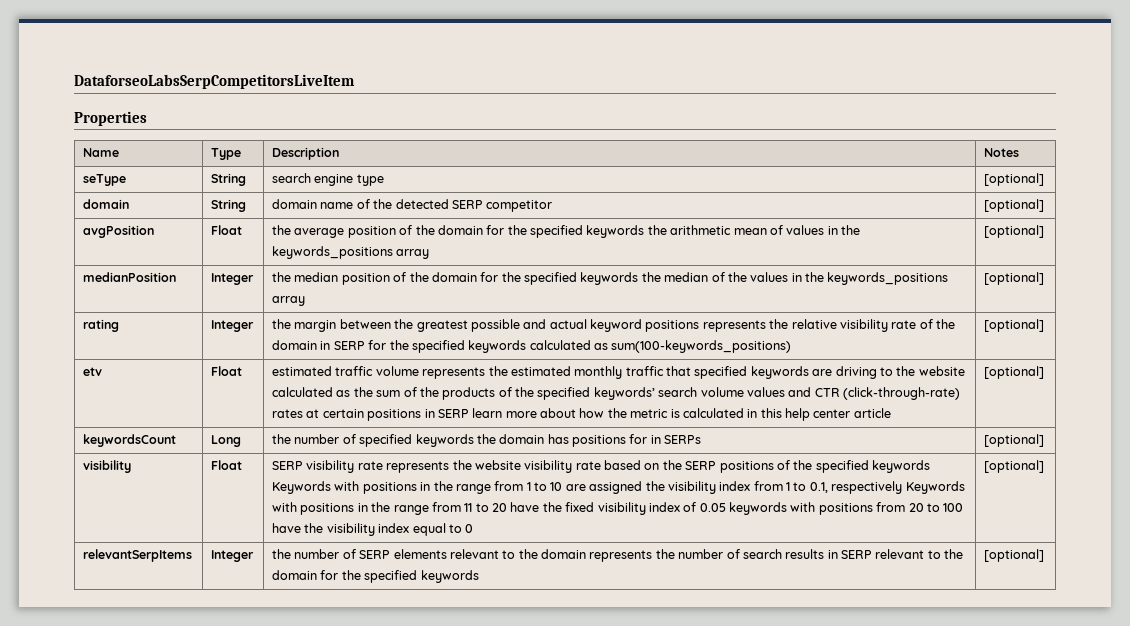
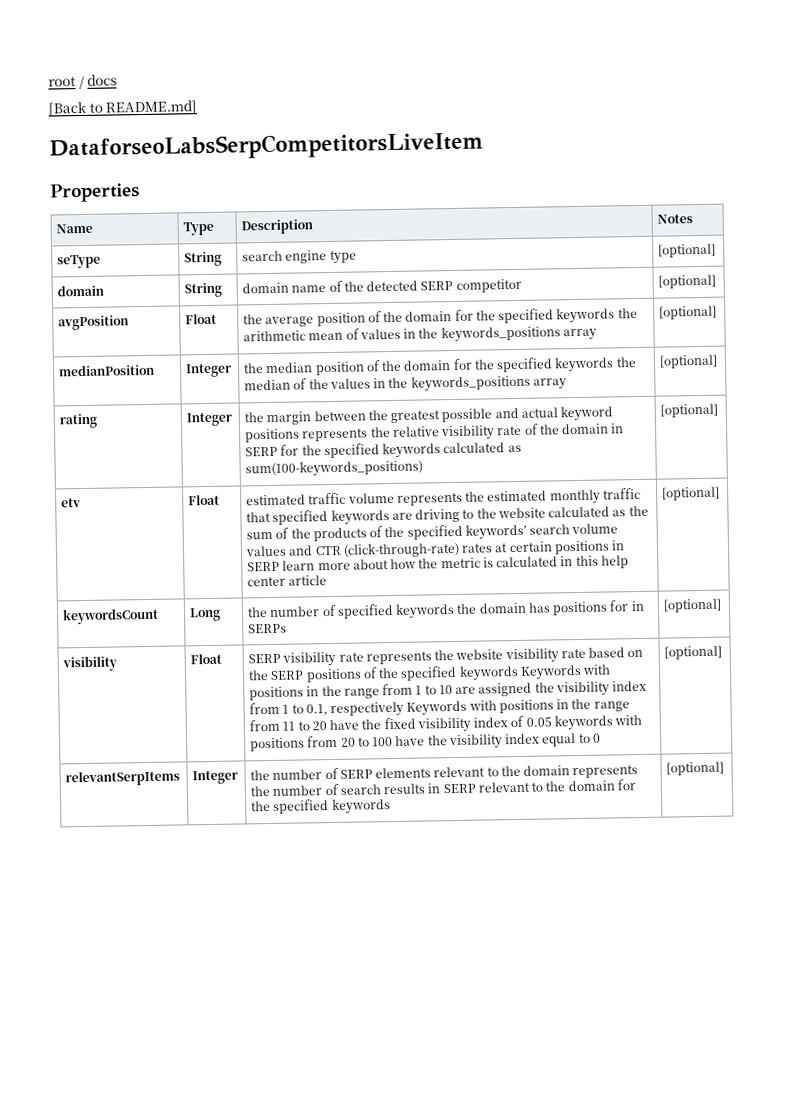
+ root / docs
+ [Back to README.md]

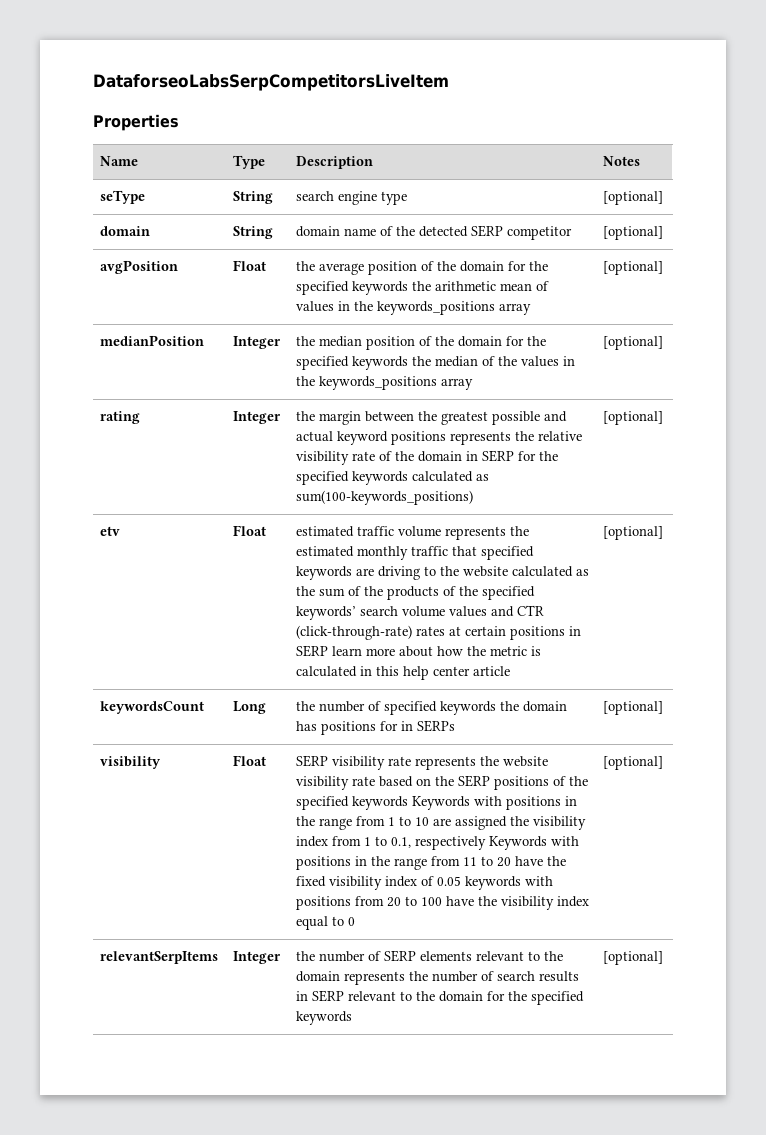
- root / docs
- [Back to README.md]

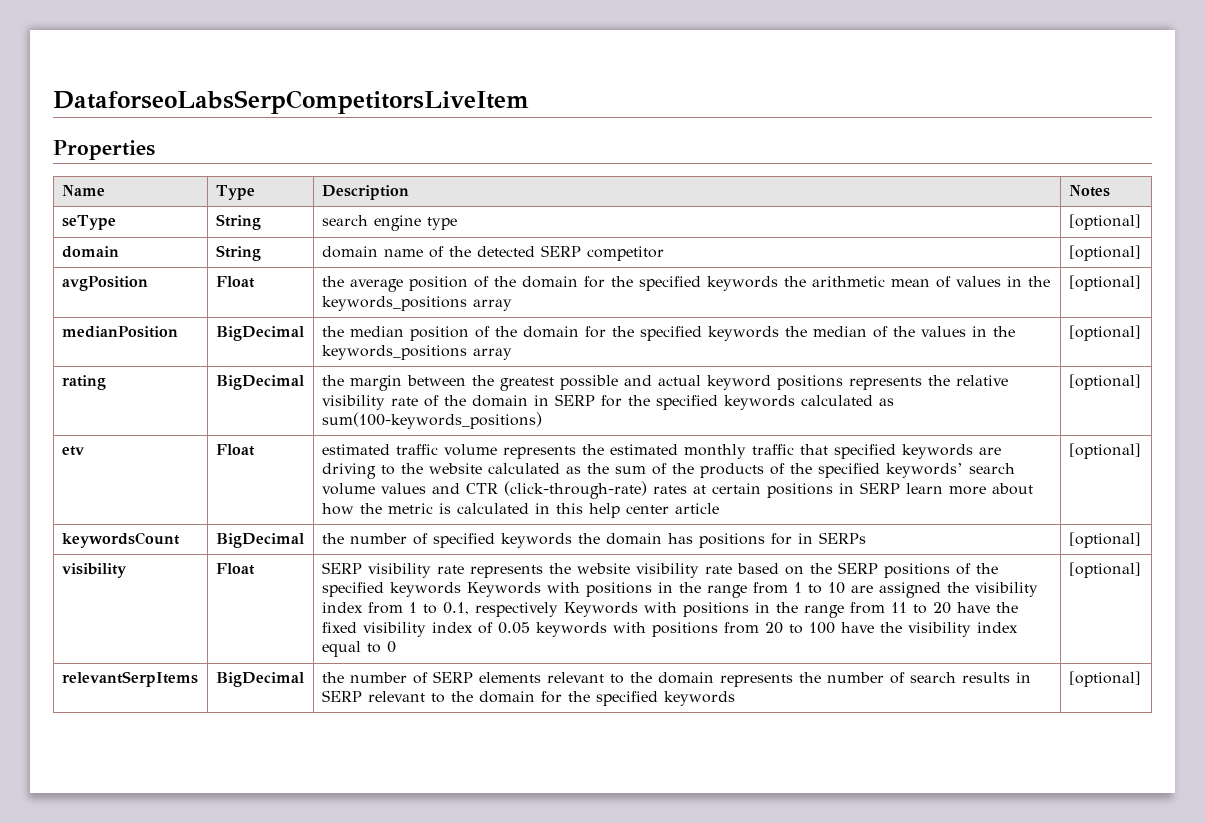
- medianPosition | Integer | the median position of the domain for the specified keywords the median of the values in the keywords_positions array | [optional]
+ medianPosition | BigDecimal | the median position of the domain for the specified keywords the median of the values in the keywords_positions array | [optional]
- rating | Integer | the margin between the greatest possible and actual keyword positions represents the relative visibility rate of the domain in SERP for the specified keywords calculated as sum(100-keywords_positions) | [optional]
+ rating | BigDecimal | the margin between the greatest possible and actual keyword positions represents the relative visibility rate of the domain in SERP for the specified keywords calculated as sum(100-keywords_positions) | [optional]
- keywordsCount | Long | the number of specified keywords the domain has positions for in SERPs | [optional]
+ keywordsCount | BigDecimal | the number of specified keywords the domain has positions for in SERPs | [optional]
- relevantSerpItems | Integer | the number of SERP elements relevant to the domain represents the number of search results in SERP relevant to the domain for the specified keywords | [optional]
+ relevantSerpItems | BigDecimal | the number of SERP elements relevant to the domain represents the number of search results in SERP relevant to the domain for the specified keywords | [optional]

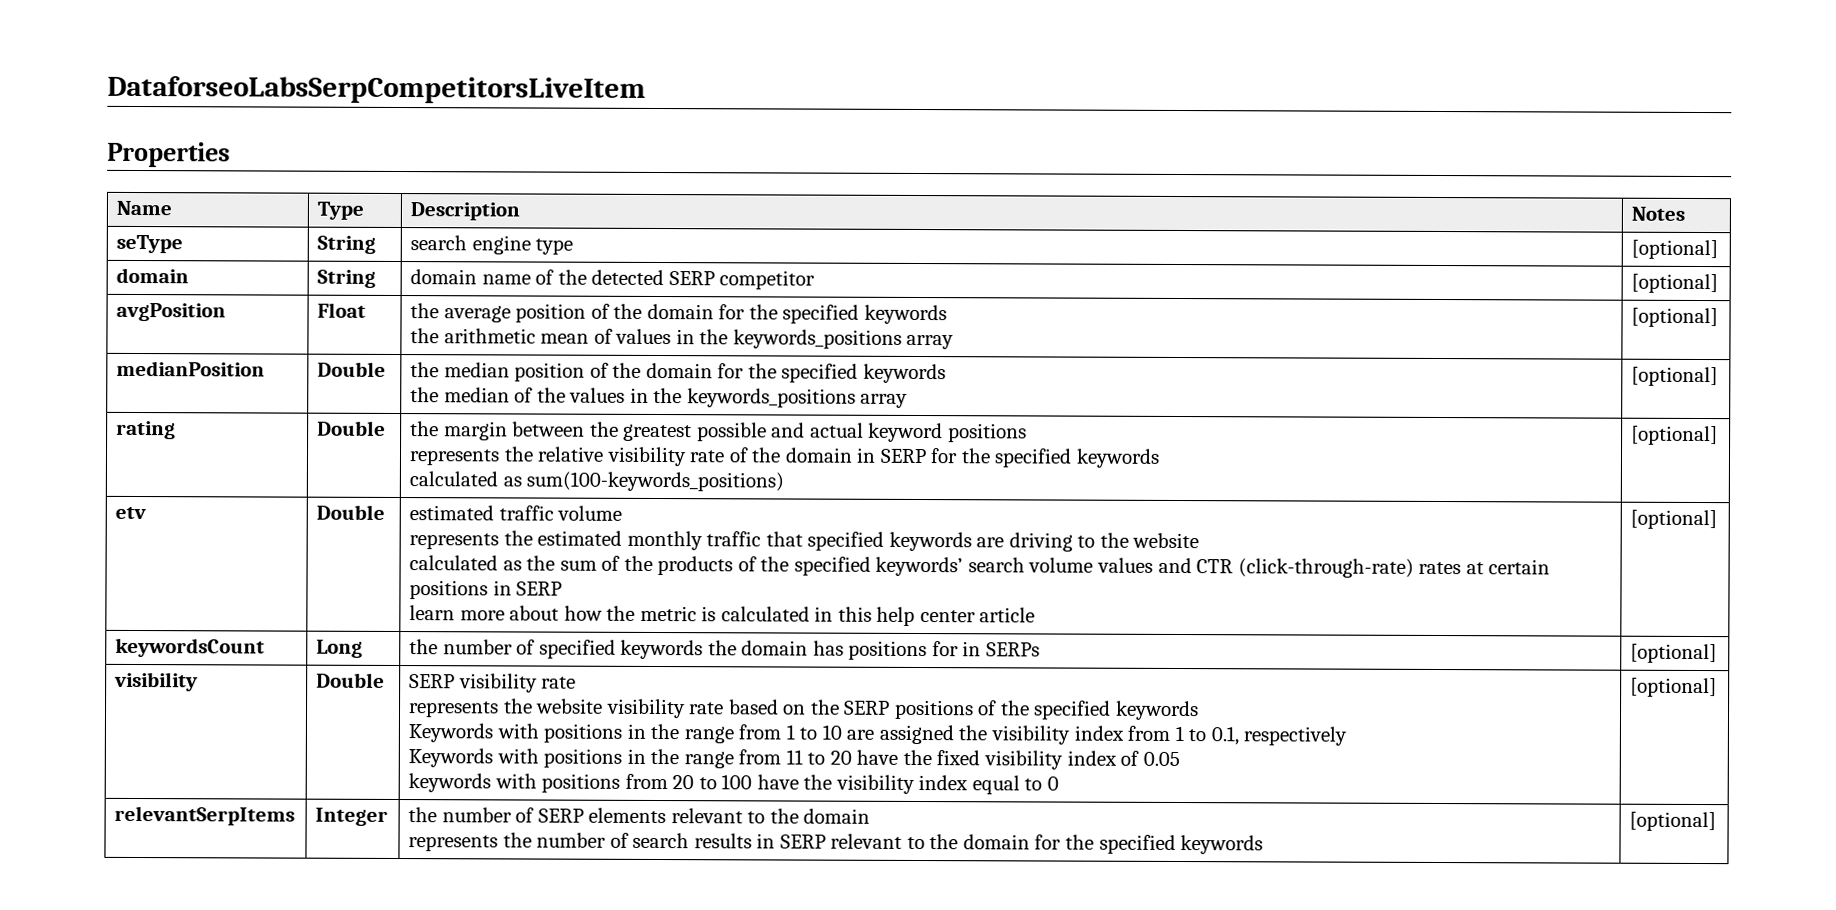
- avgPosition | Float | the average position of the domain for the specified keywords the arithmetic mean of values in the keywords_positions array | [optional]
+ avgPosition | Float | the average position of the domain for the specified keywords
+ the arithmetic mean of values in the keywords_positions array | [optional]
- medianPosition | BigDecimal | the median position of the domain for the specified keywords the median of the values in the keywords_positions array | [optional]
+ medianPosition | Double | the median position of the domain for the specified keywords
+ the median of the values in the keywords_positions array | [optional]
- rating | BigDecimal | the margin between the greatest possible and actual keyword positions represents the relative visibility rate of the domain in SERP for the specified keywords calculated as sum(100-keywords_positions) | [optional]
+ rating | Double | the margin between the greatest possible and actual keyword positions
+ represents the relative visibility rate of the domain in SERP for the specified keywords
+ calculated as sum(100-keywords_positions) | [optional]
- etv | Float
+ etv | Double
- estimated traffic volume represents the estimated monthly traffic that specified keywords are driving to the website calculated as the sum of the products of the specified keywords’ search volume values and CTR (click-through-rate) rates at certain positions in SERP learn more about how the metric is calculated in this help center article
+ estimated traffic volume
+ represents the estimated monthly traffic that specified keywords are driving to the website
+ calculated as the sum of the products of the specified keywords’ search volume values and CTR (click-through-rate) rates at certain positions in SERP
+ learn more about how the metric is calculated in this help center article
- keywordsCount | BigDecimal | the number of specified keywords the domain has positions for in SERPs | [optional]
+ keywordsCount | Long | the number of specified keywords the domain has positions for in SERPs | [optional]
- visibility | Float
+ visibility | Double
- SERP visibility rate represents the website visibility rate based on the SERP positions of the specified keywords Keywords with positions in the range from 1 to 10 are assigned the visibility index from 1 to 0.1, respectively Keywords with positions in the range from 11 to 20 have the fixed visibility index of 0.05 keywords with positions from 20 to 100 have the visibility index equal to 0
+ SERP visibility rate
+ represents the website visibility rate based on the SERP positions of the specified keywords
+ Keywords with positions in the range from 1 to 10 are assigned the visibility index from 1 to 0.1, respectively
+ Keywords with positions in the range from 11 to 20 have the fixed visibility index of 0.05
+ keywords with positions from 20 to 100 have the visibility index equal to 0
- relevantSerpItems | BigDecimal | the number of SERP elements relevant to the domain represents the number of search results in SERP relevant to the domain for the specified keywords | [optional]
+ relevantSerpItems | Integer | the number of SERP elements relevant to the domain
+ represents the number of search results in SERP relevant to the domain for the specified keywords | [optional]

